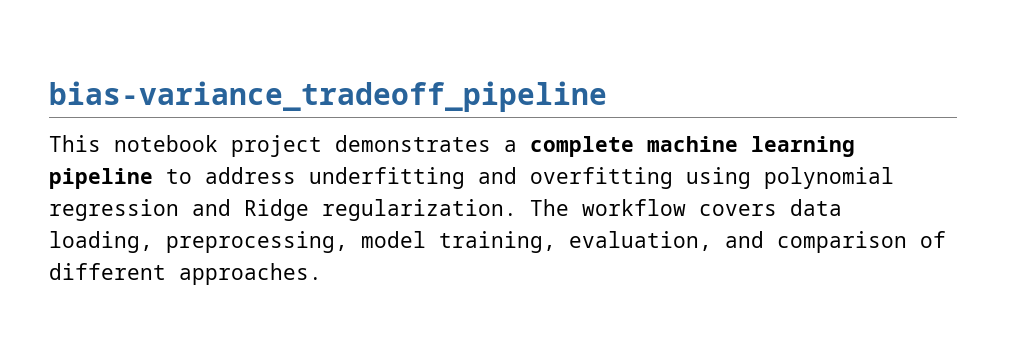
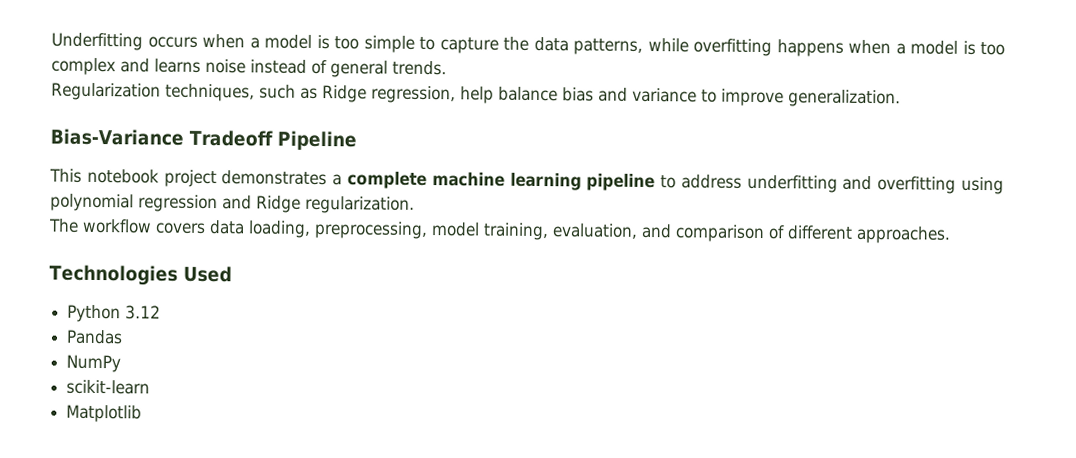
- bias-variance_tradeoff_pipeline
+ Underfitting occurs when a model is too simple to capture the data patterns, while overfitting happens when a model is too complex and learns noise instead of general trends.
+ Regularization techniques, such as Ridge regression, help balance bias and variance to improve generalization.
+ Bias-Variance Tradeoff Pipeline
- This notebook project demonstrates a complete machine learning pipeline to address underfitting and overfitting using polynomial regression and Ridge regularization. The workflow covers data loading, preprocessing, model training, evaluation, and comparison of different approaches.
+ This notebook project demonstrates a complete machine learning pipeline to address underfitting and overfitting using polynomial regression and Ridge regularization.
+ The workflow covers data loading, preprocessing, model training, evaluation, and comparison of different approaches.
+ Technologies Used
+ Python 3.12
+ Pandas
+ NumPy
+ scikit-learn
+ Matplotlib

